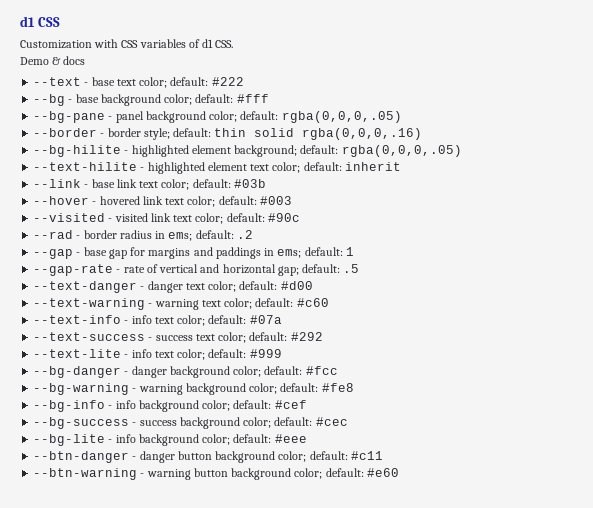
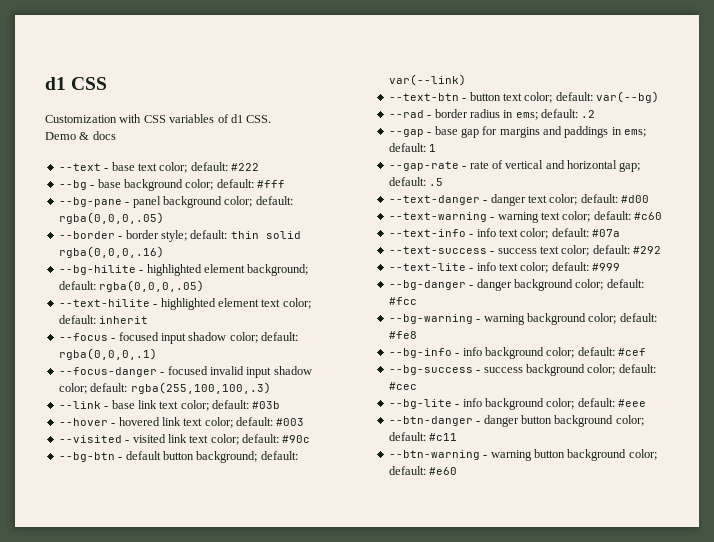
+ --focus - focused input shadow color; default: rgba(0,0,0,.1)
+ --focus-danger - focused invalid input shadow color; default: rgba(255,100,100,.3)
+ --bg-btn - default button background; default: var(--link)
+ --text-btn - button text color; default: var(--bg)

